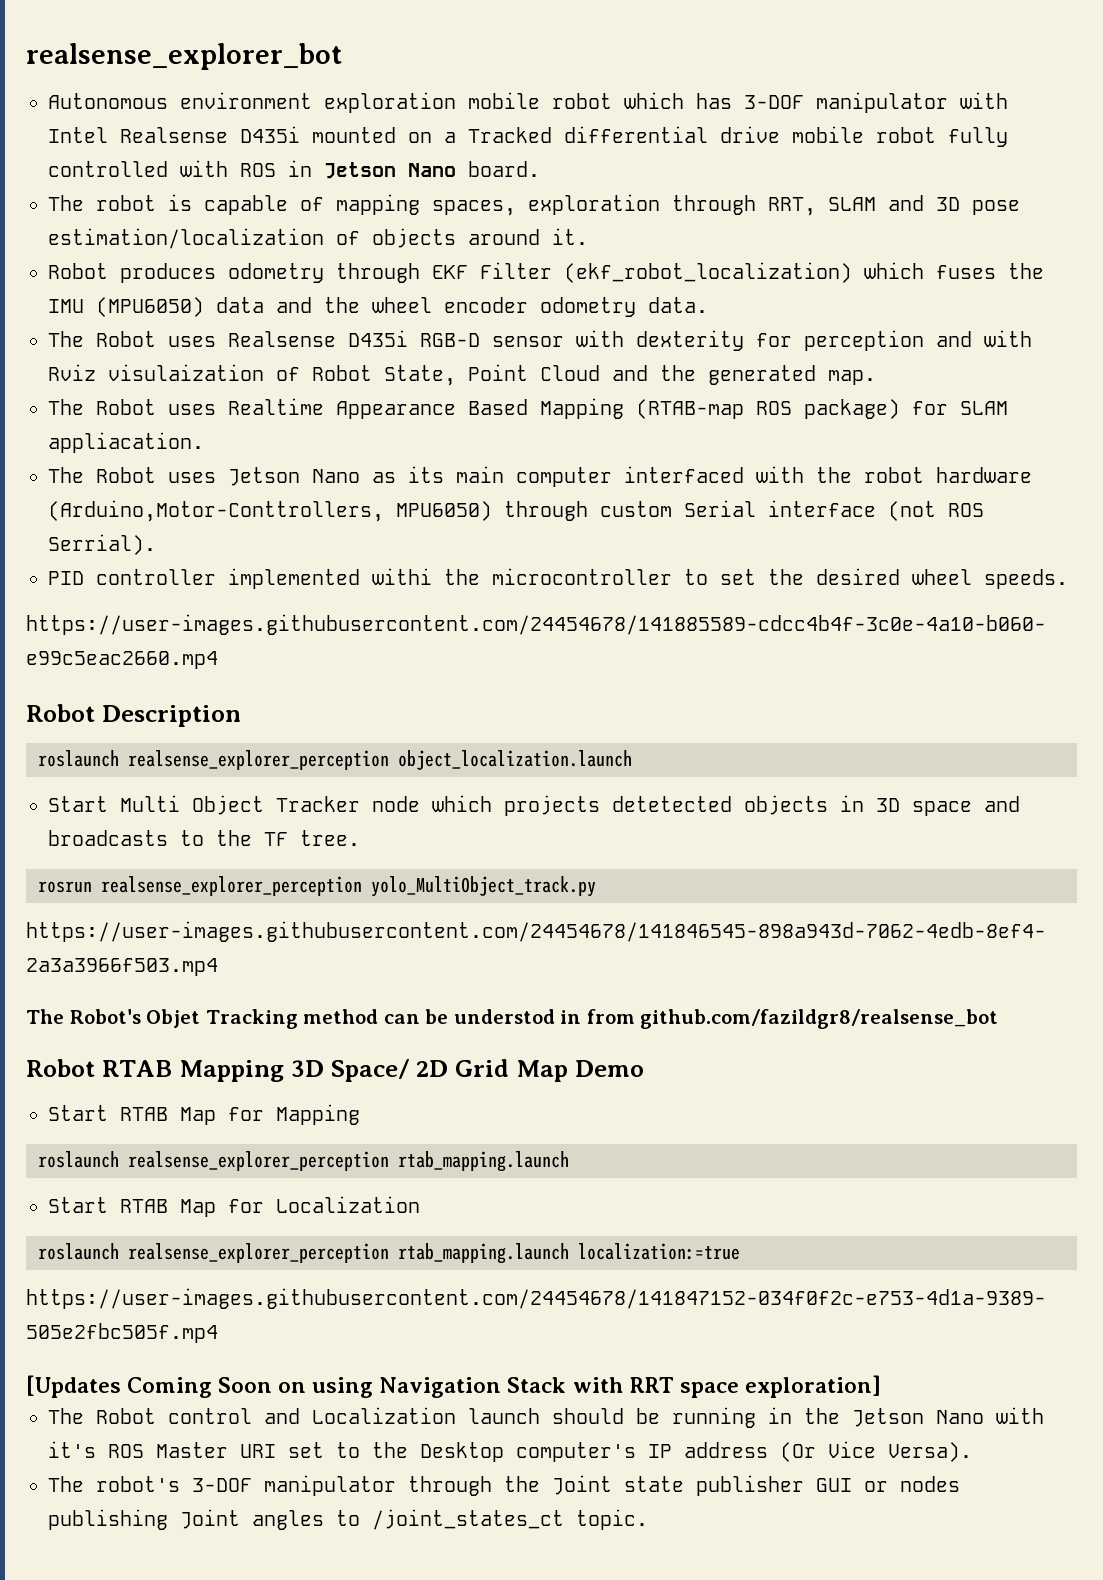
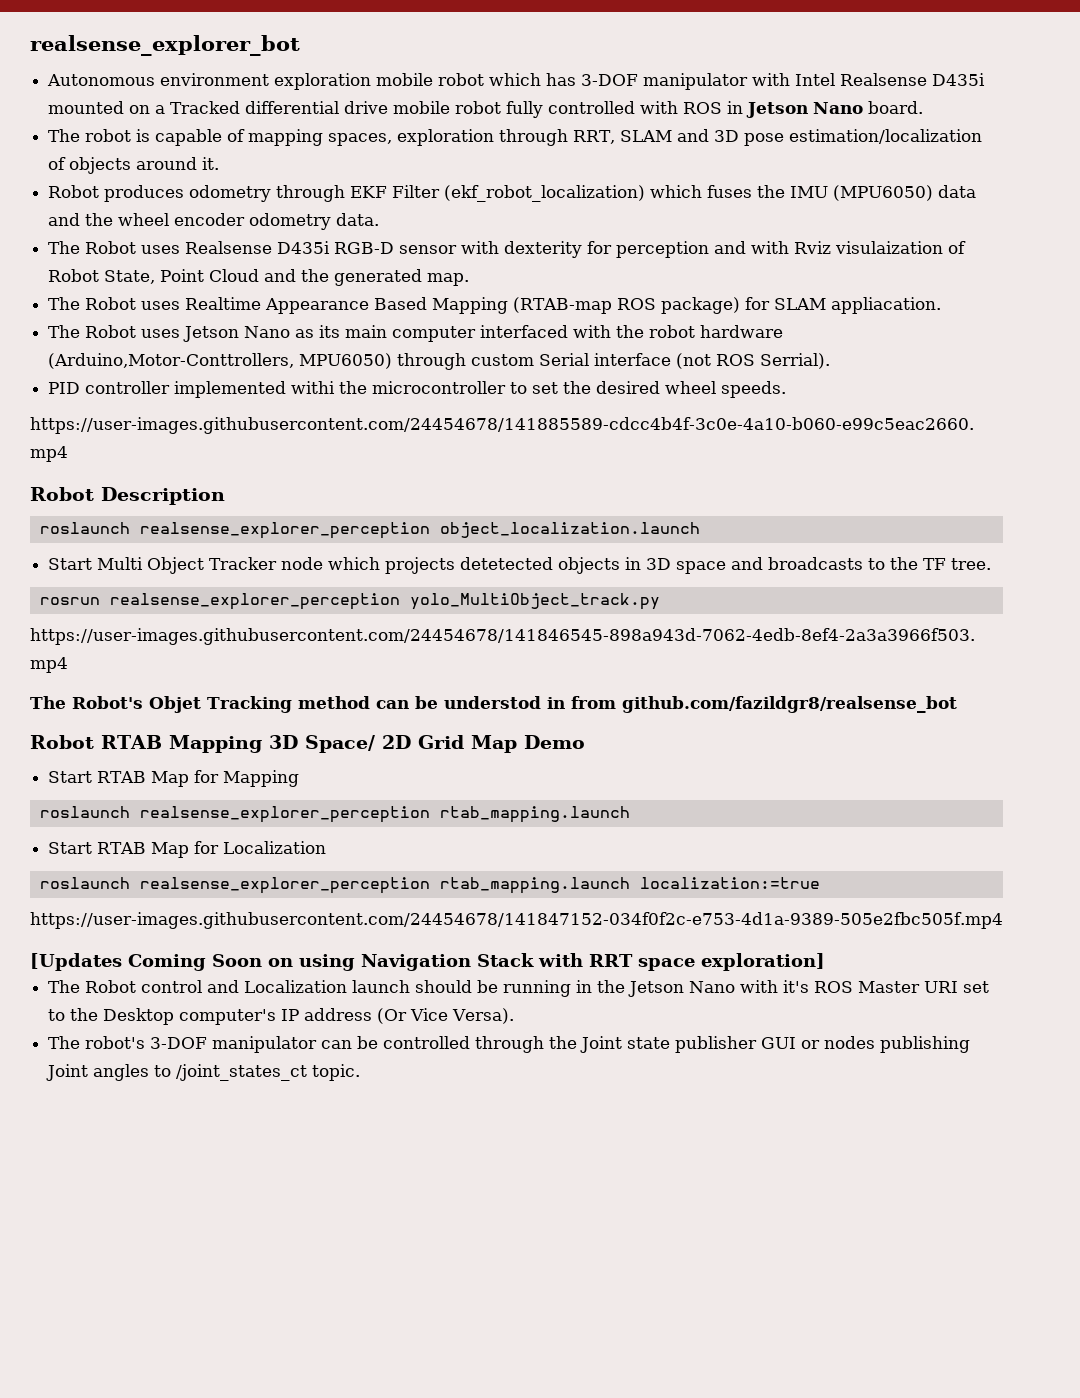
- The robot's 3-DOF manipulator through the Joint state publisher GUI or nodes publishing Joint angles to /joint_states_ct topic.
+ The robot's 3-DOF manipulator can be controlled through the Joint state publisher GUI or nodes publishing Joint angles to /joint_states_ct topic.

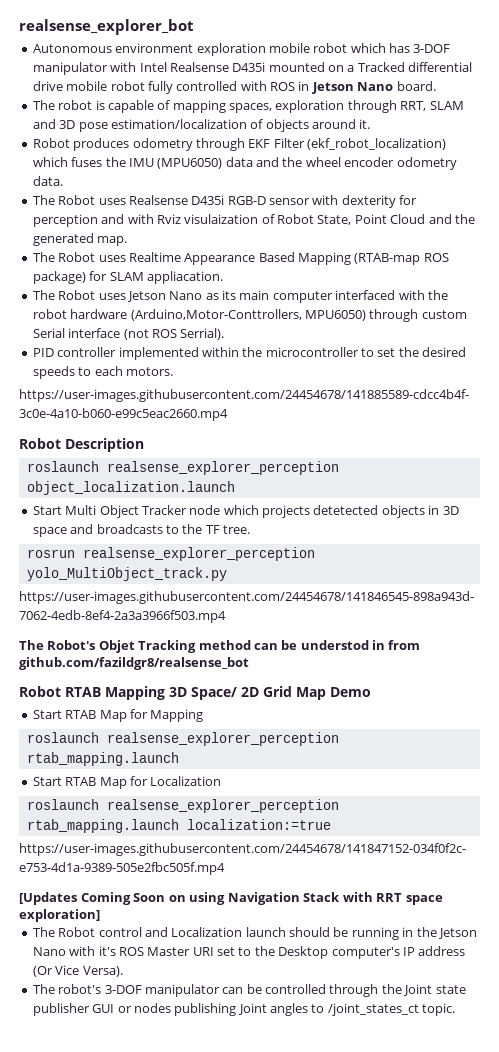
- PID controller implemented withi the microcontroller to set the desired wheel speeds.
+ PID controller implemented within the microcontroller to set the desired speeds to each motors.

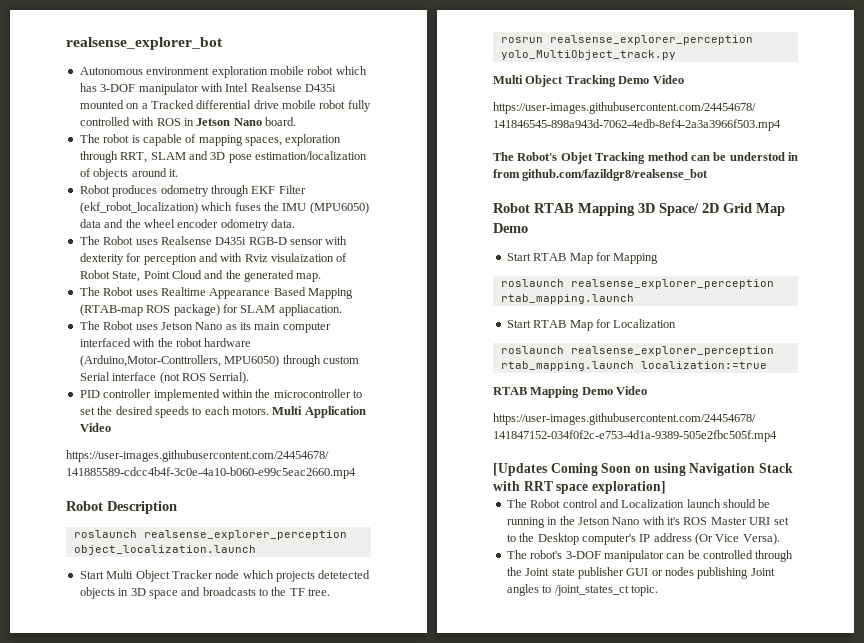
+ Multi Application Video
+ Multi Object Tracking Demo Video
+ RTAB Mapping Demo Video

